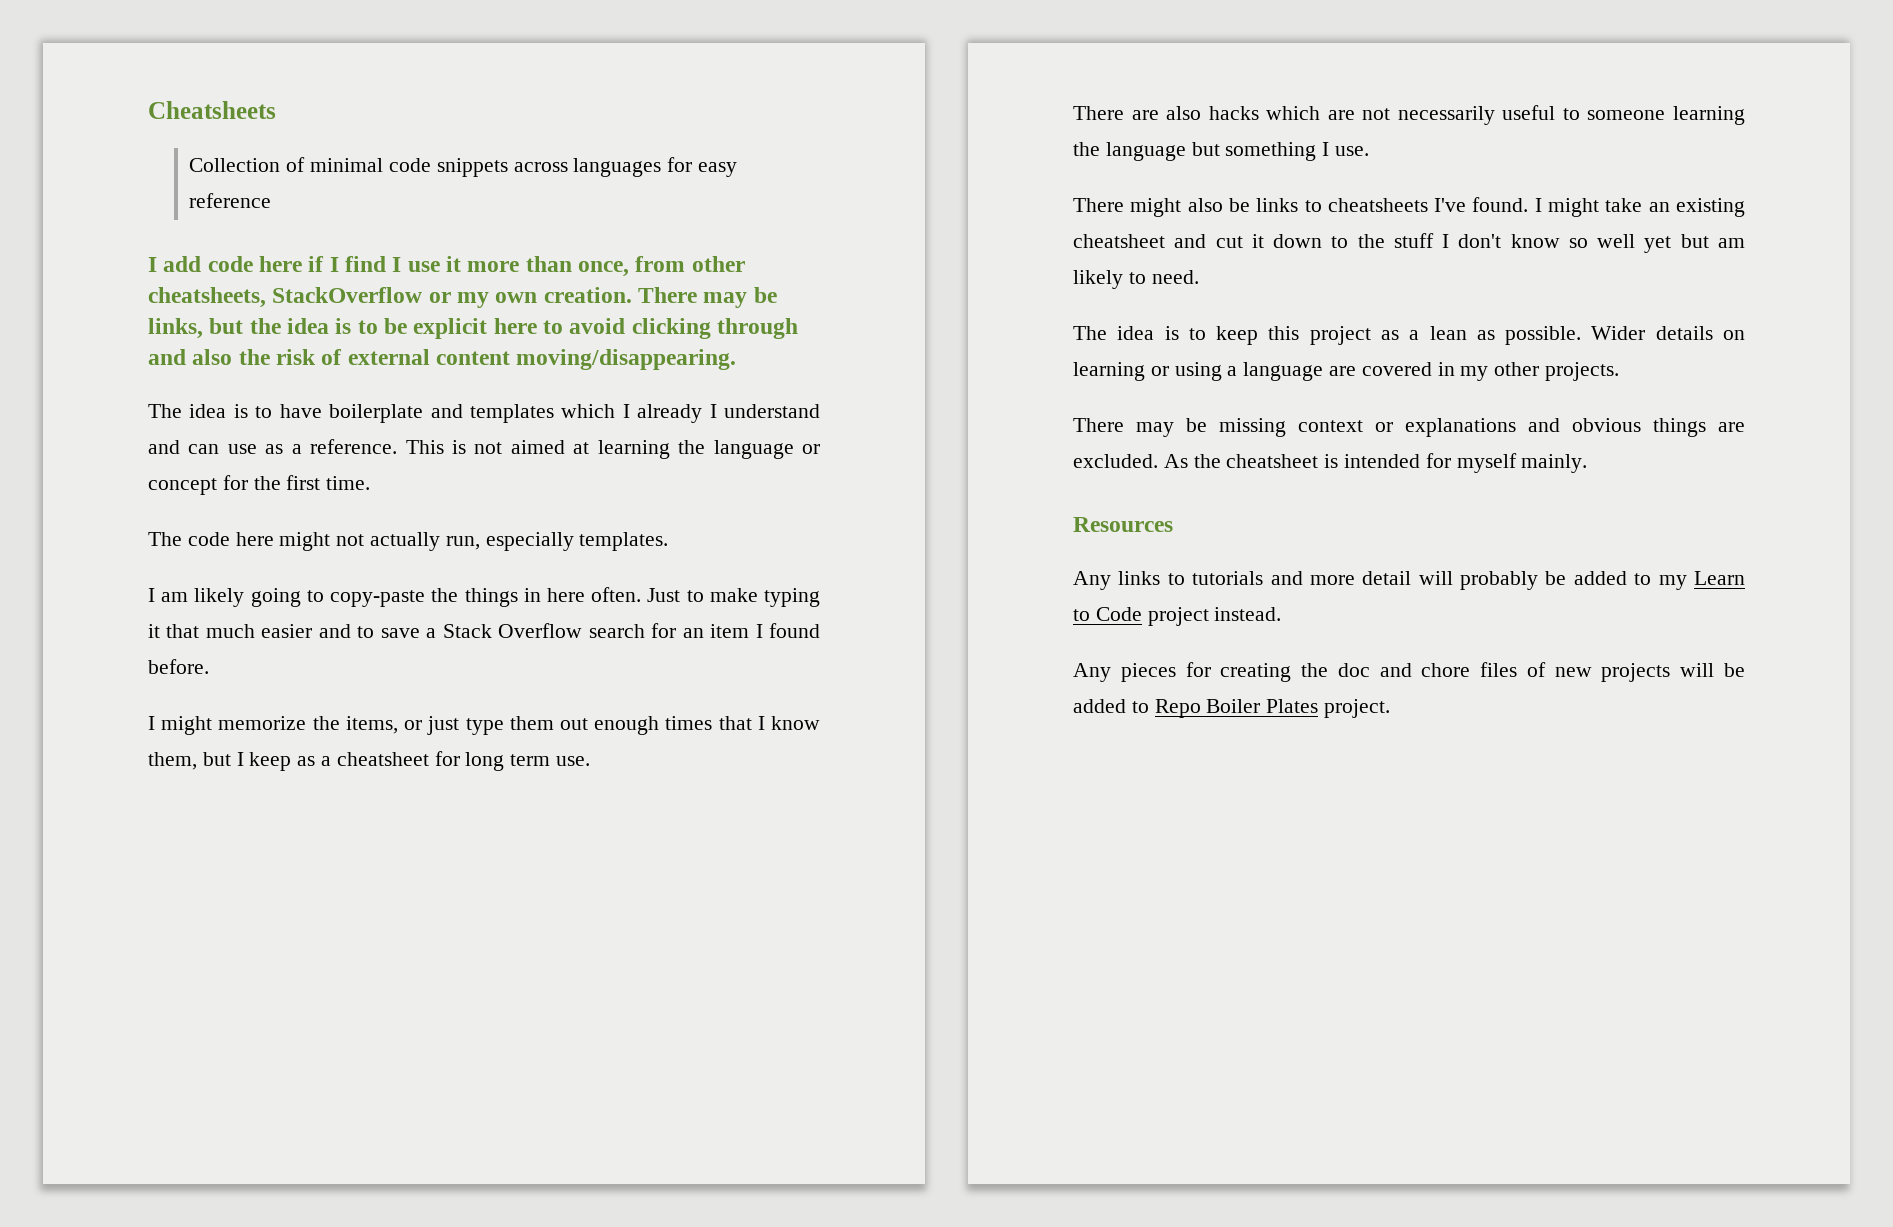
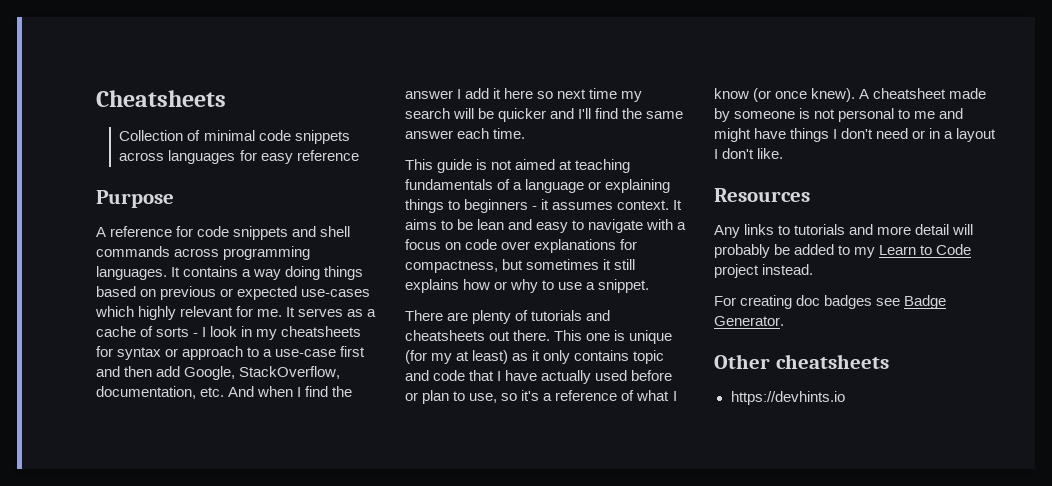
- I add code here if I find I use it more than once, from other cheatsheets, StackOverflow or my own creation. There may be links, but the idea is to be explicit here to avoid clicking through and also the risk of external content moving/disappearing.
- The idea is to have boilerplate and templates which I already I understand and can use as a reference. This is not aimed at learning the language or concept for the first time.
- The code here might not actually run, especially templates.
- I am likely going to copy-paste the things in here often. Just to make typing it that much easier and to save a Stack Overflow search for an item I found before.
- I might memorize the items, or just type them out enough times that I know them, but I keep as a cheatsheet for long term use.
- There are also hacks which are not necessarily useful to someone learning the language but something I use.
- There might also be links to cheatsheets I've found. I might take an existing cheatsheet and cut it down to the stuff I don't know so well yet but am likely to need.
- The idea is to keep this project as a lean as possible. Wider details on learning or using a language are covered in my other projects.
- There may be missing context or explanations and obvious things are excluded. As the cheatsheet is intended for myself mainly.
+ Purpose
+ A reference for code snippets and shell commands across programming languages. It contains a way doing things based on previous or expected use-cases which highly relevant for me. It serves as a cache of sorts - I look in my cheatsheets for syntax or approach to a use-case first and then add Google, StackOverflow, documentation, etc. And when I find the answer I add it here so next time my search will be quicker and I'll find the same answer each time.
+ This guide is not aimed at teaching fundamentals of a language or explaining things to beginners - it assumes context. It aims to be lean and easy to navigate with a focus on code over explanations for compactness, but sometimes it still explains how or why to use a snippet.
+ There are plenty of tutorials and cheatsheets out there. This one is unique (for my at least) as it only contains topic and code that I have actually used before or plan to use, so it's a reference of what I know (or once knew). A cheatsheet made by someone is not personal to me and might have things I don't need or in a layout I don't like.
- Any pieces for creating the doc and chore files of new projects will be added to Repo Boiler Plates project.
+ For creating doc badges see Badge Generator.
+ Other cheatsheets
+ https://devhints.io

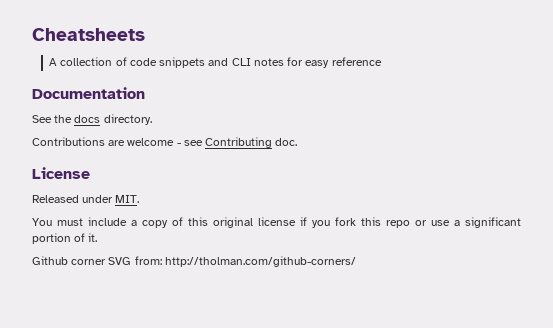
- Collection of minimal code snippets across languages for easy reference
- Purpose
- A reference for code snippets and shell commands across programming languages. It contains a way doing things based on previous or expected use-cases which highly relevant for me. It serves as a cache of sorts - I look in my cheatsheets for syntax or approach to a use-case first and then add Google, StackOverflow, documentation, etc. And when I find the answer I add it here so next time my search will be quicker and I'll find the same answer each time.
- This guide is not aimed at teaching fundamentals of a language or explaining things to beginners - it assumes context. It aims to be lean and easy to navigate with a focus on code over explanations for compactness, but sometimes it still explains how or why to use a snippet.
- There are plenty of tutorials and cheatsheets out there. This one is unique (for my at least) as it only contains topic and code that I have actually used before or plan to use, so it's a reference of what I know (or once knew). A cheatsheet made by someone is not personal to me and might have things I don't need or in a layout I don't like.
- Resources
- Any links to tutorials and more detail will probably be added to my Learn to Code project instead.
- For creating doc badges see Badge Generator.
- Other cheatsheets
- https://devhints.io
+ A collection of code snippets and CLI notes for easy reference
+ Documentation
+ See the docs directory.
+ Contributions are welcome - see Contributing doc.
+ License
+ Released under MIT.
+ You must include a copy of this original license if you fork this repo or use a significant portion of it.
+ Github corner SVG from: http://tholman.com/github-corners/

